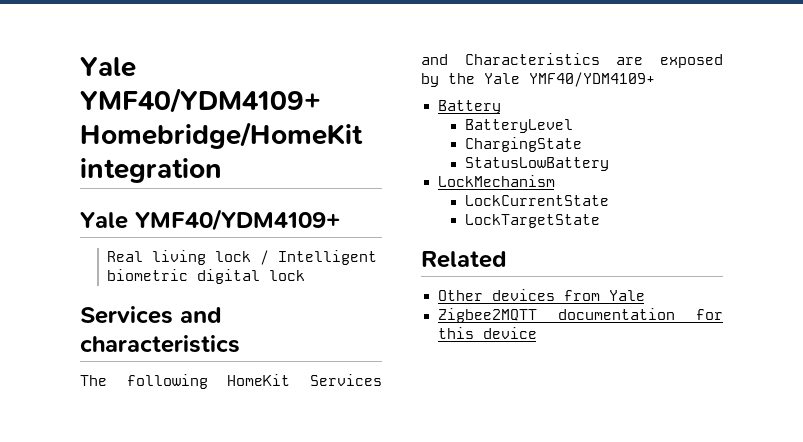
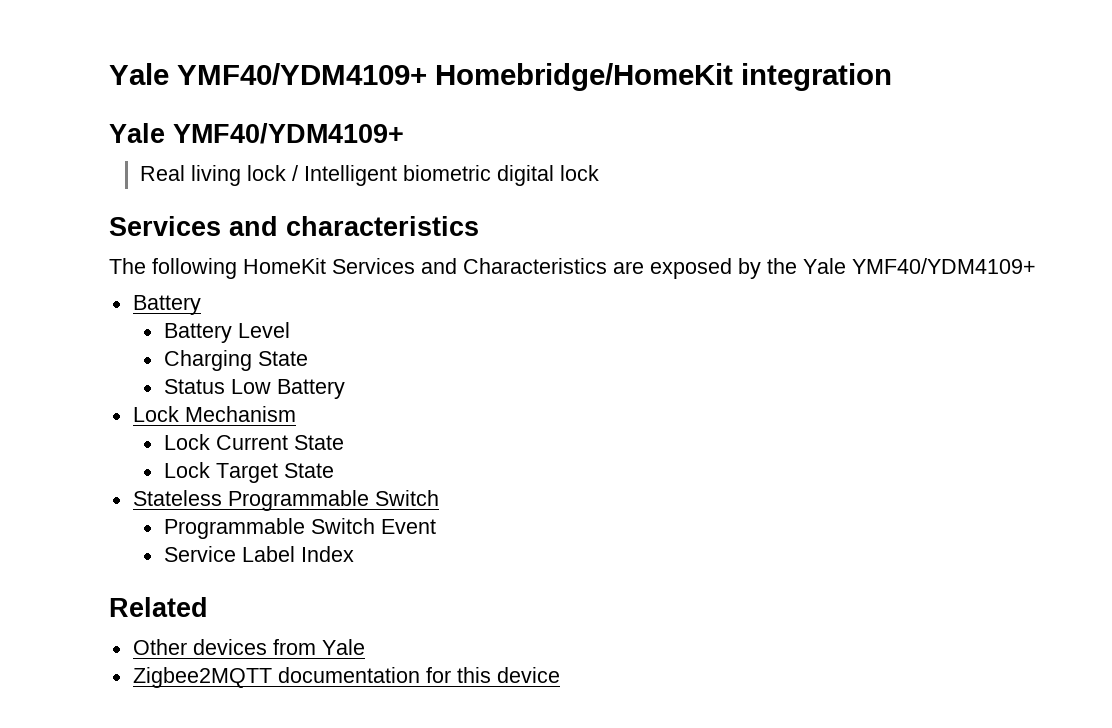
- BatteryLevel
- ChargingState
- StatusLowBattery
- LockMechanism
- LockCurrentState
- LockTargetState
+ Battery Level
+ Charging State
+ Status Low Battery
+ Lock Mechanism
+ Lock Current State
+ Lock Target State
+ Stateless Programmable Switch
+ Programmable Switch Event
+ Service Label Index

